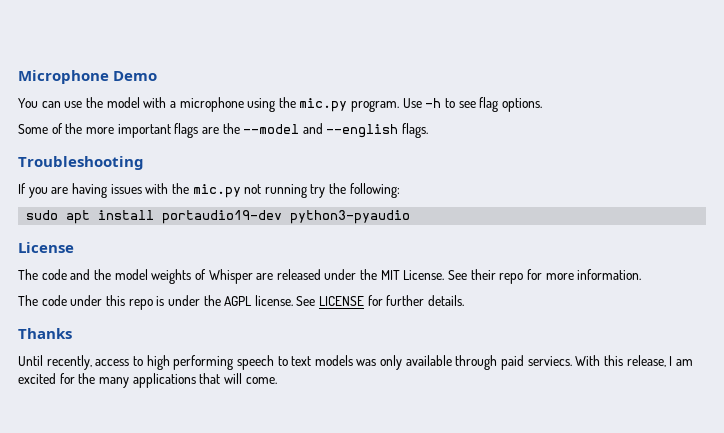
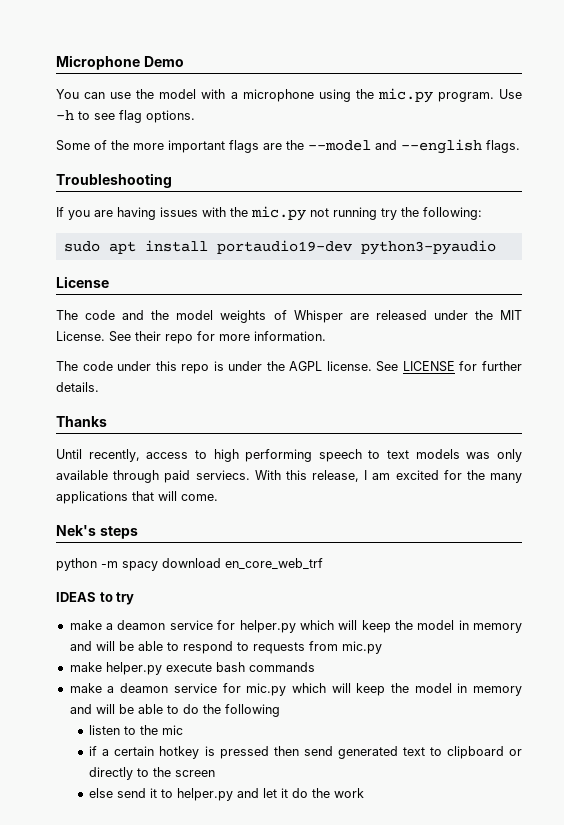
+ Nek's steps
+ python -m spacy download en_core_web_trf
+ IDEAS to try
+ make a deamon service for helper.py which will keep the model in memory and will be able to respond to requests from mic.py
+ make helper.py execute bash commands
+ make a deamon service for mic.py which will keep the model in memory and will be able to do the following
+ listen to the mic
+ if a certain hotkey is pressed then send generated text to clipboard or directly to the screen
+ else send it to helper.py and let it do the work

